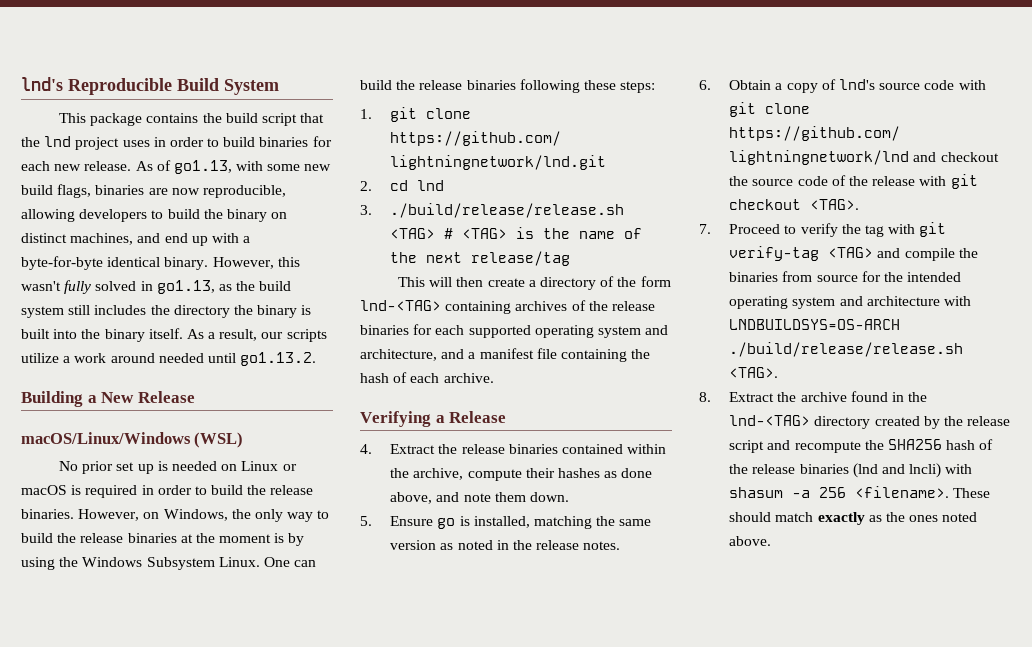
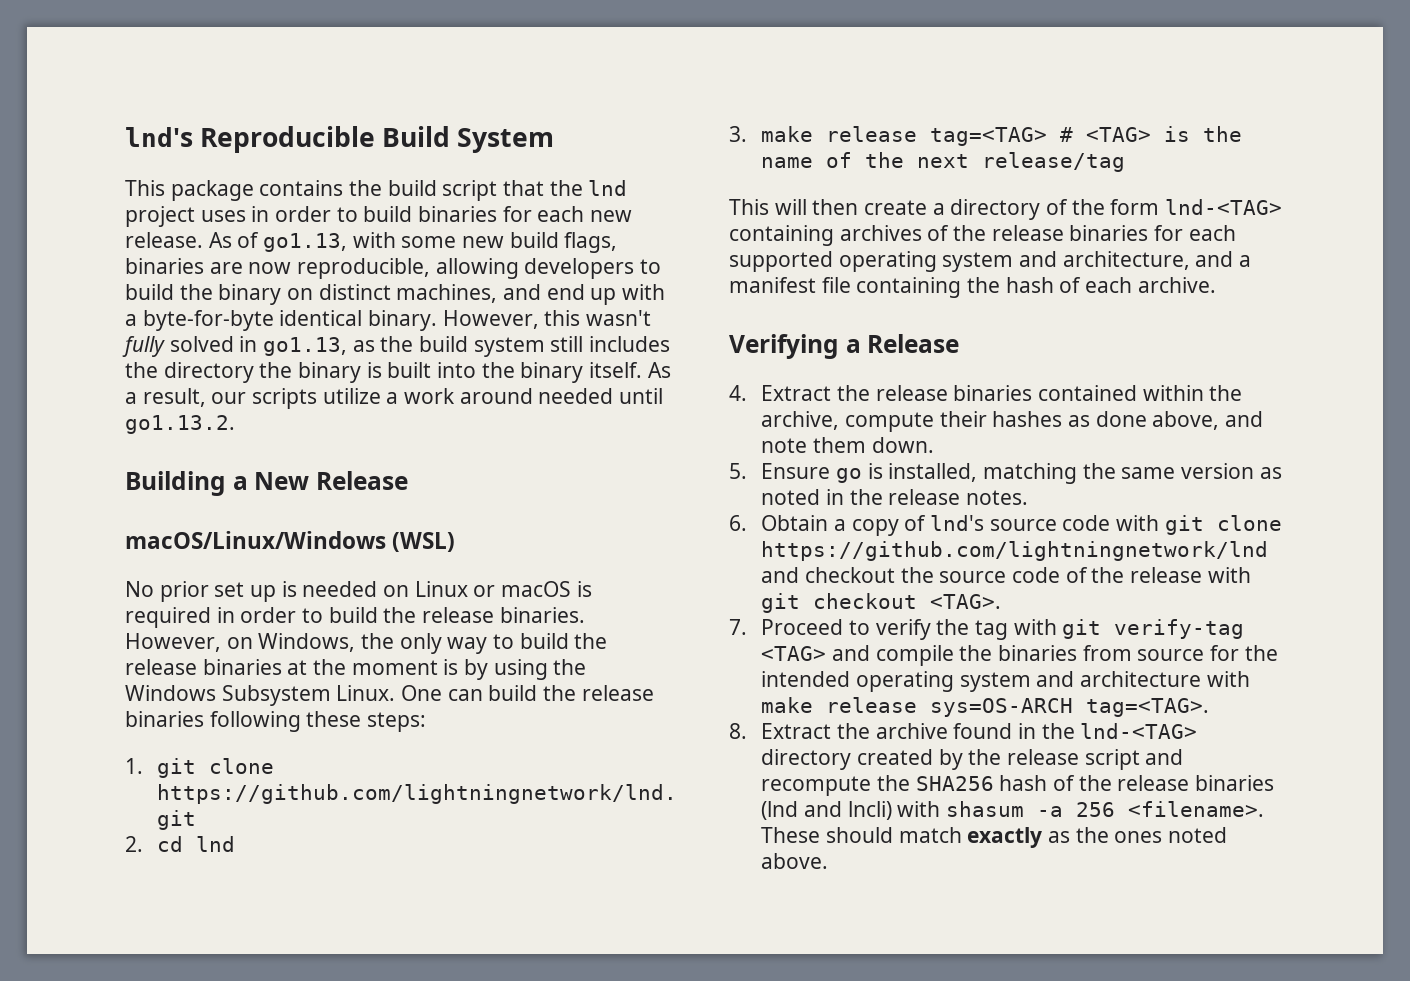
- 3. ./build/release/release.sh <TAG> # <TAG> is the name of the next release/tag
+ 3. make release tag=<TAG> # <TAG> is the name of the next release/tag
- 7. Proceed to verify the tag with git verify-tag <TAG> and compile the binaries from source for the intended operating system and architecture with LNDBUILDSYS=OS-ARCH ./build/release/release.sh <TAG>.
+ 7. Proceed to verify the tag with git verify-tag <TAG> and compile the binaries from source for the intended operating system and architecture with make release sys=OS-ARCH tag=<TAG>.

